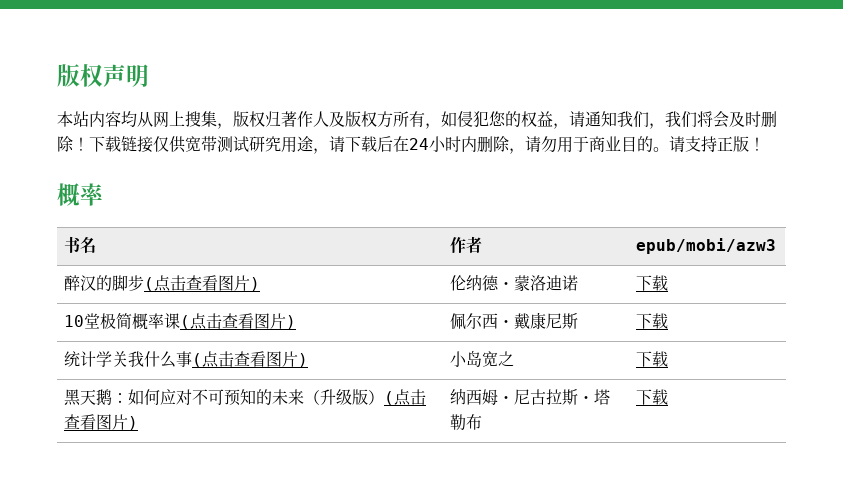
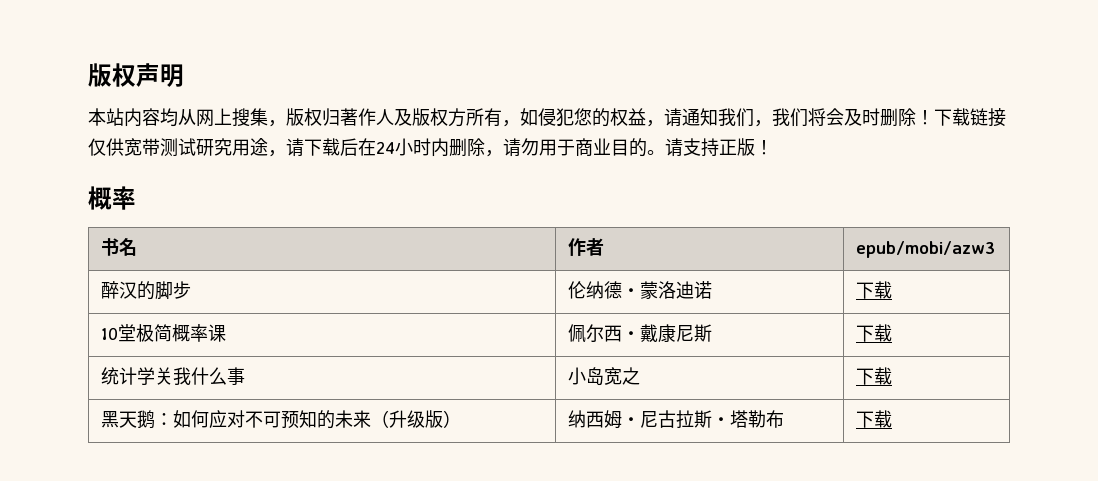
- 醉汉的脚步(点击查看图片) | 伦纳德・蒙洛迪诺 | 下载
+ 醉汉的脚步 | 伦纳德・蒙洛迪诺 | 下载
- 10堂极简概率课(点击查看图片) | 佩尔西・戴康尼斯 | 下载
+ 10堂极简概率课 | 佩尔西・戴康尼斯 | 下载
- 统计学关我什么事(点击查看图片) | 小岛宽之 | 下载
+ 统计学关我什么事 | 小岛宽之 | 下载
- 黑天鹅：如何应对不可预知的未来（升级版）(点击查看图片) | 纳西姆・尼古拉斯・塔勒布 | 下载
+ 黑天鹅：如何应对不可预知的未来（升级版） | 纳西姆・尼古拉斯・塔勒布 | 下载

